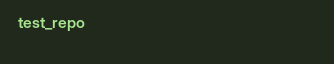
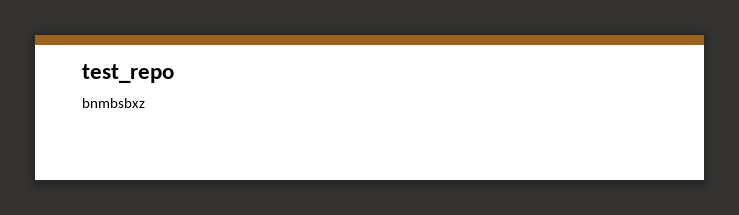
+ bnmbsbxz

